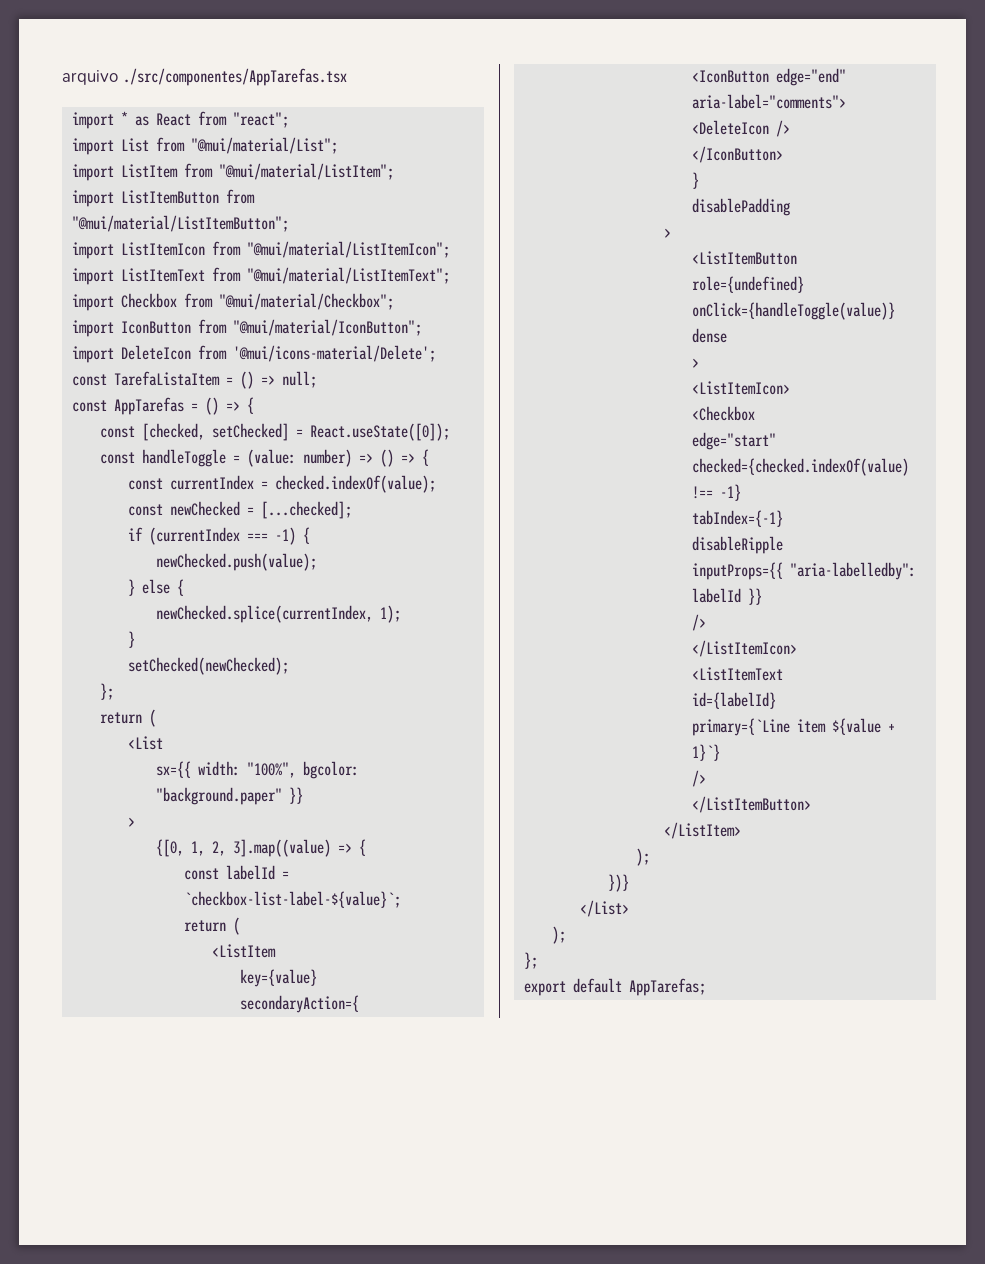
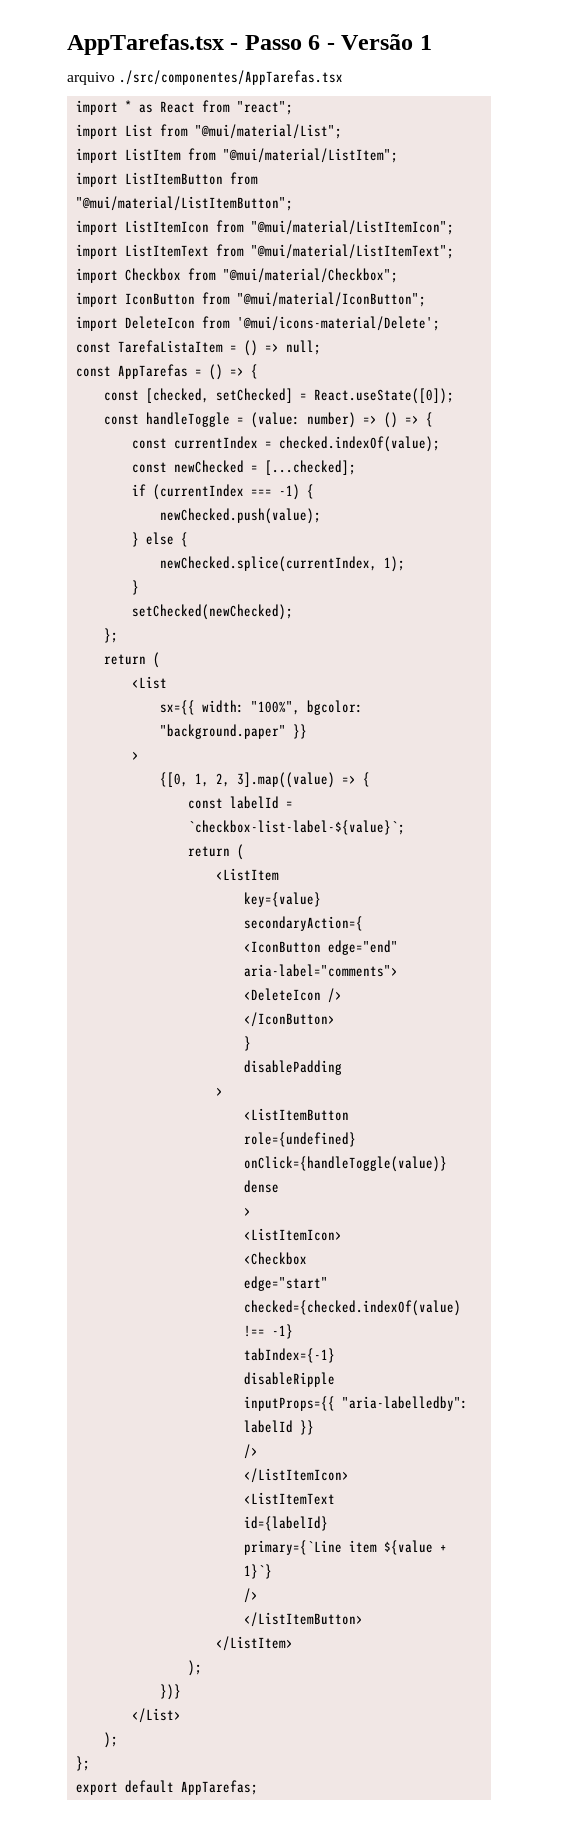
+ AppTarefas.tsx - Passo 6 - Versão 1

